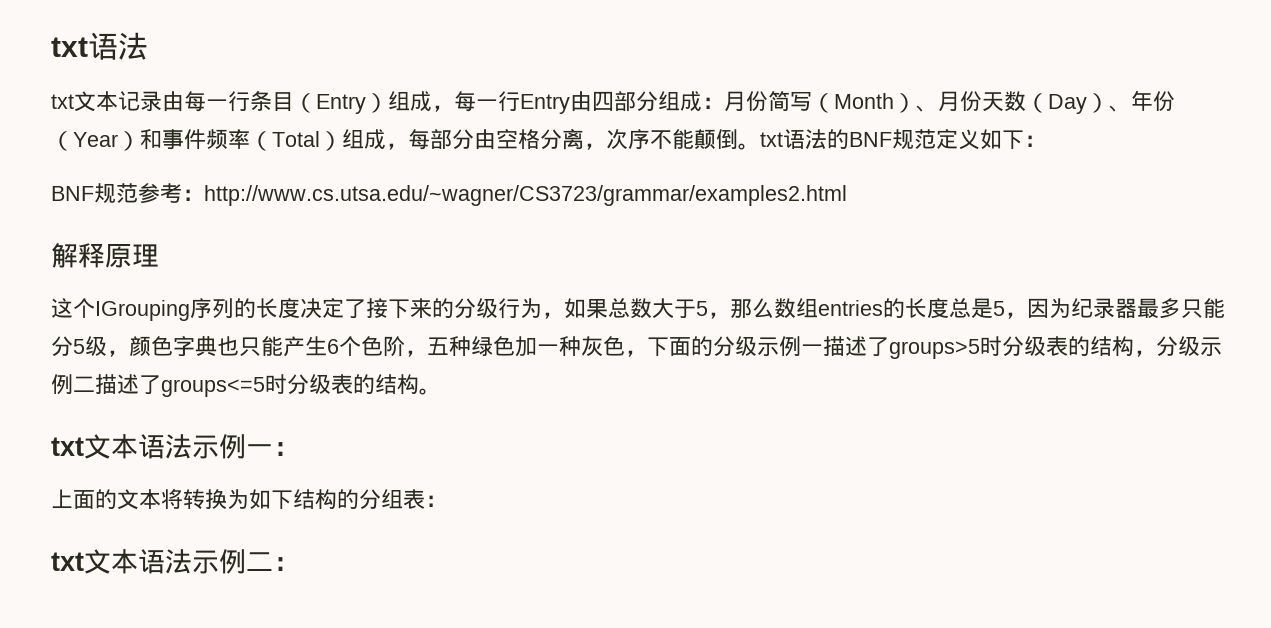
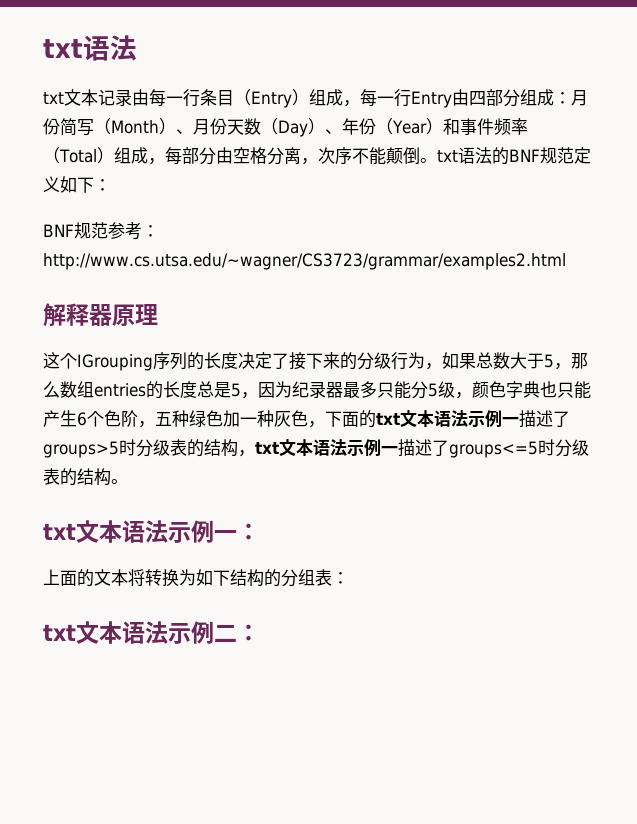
- 解释原理
+ 解释器原理
- 这个IGrouping序列的长度决定了接下来的分级行为，如果总数大于5，那么数组entries的长度总是5，因为纪录器最多只能分5级，颜色字典也只能产生6个色阶，五种绿色加一种灰色，下面的分级示例一描述了groups>5时分级表的结构，分级示例二描述了groups<=5时分级表的结构。
+ 这个IGrouping序列的长度决定了接下来的分级行为，如果总数大于5，那么数组entries的长度总是5，因为纪录器最多只能分5级，颜色字典也只能产生6个色阶，五种绿色加一种灰色，下面的txt文本语法示例一描述了groups>5时分级表的结构，txt文本语法示例一描述了groups<=5时分级表的结构。

